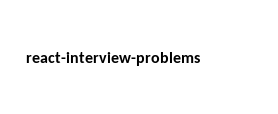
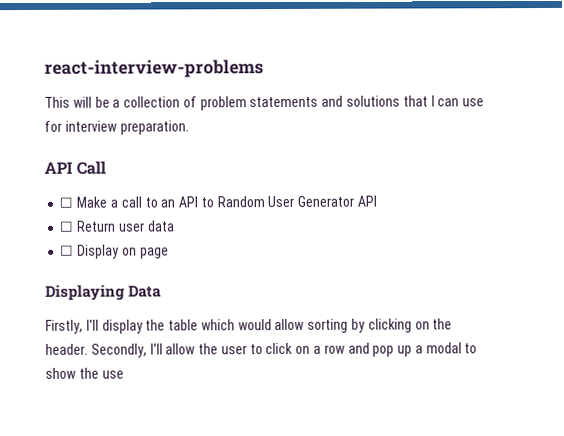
+ This will be a collection of problem statements and solutions that I can use for interview preparation.
+ API Call
+ ☐ Make a call to an API to Random User Generator API
+ ☐ Return user data
+ ☐ Display on page
+ Displaying Data
+ Firstly, I'll display the table which would allow sorting by clicking on the header. Secondly, I'll allow the user to click on a row and pop up a modal to show the use

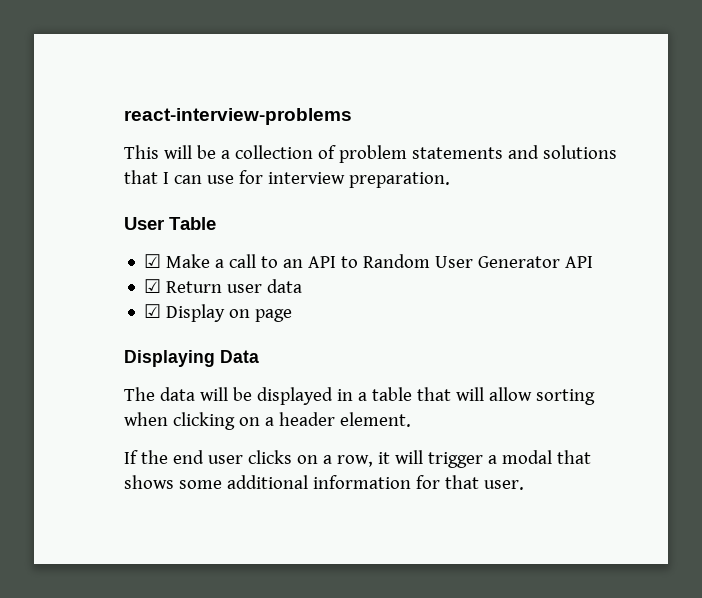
- API Call
- ☐ Make a call to an API to Random User Generator API
+ User Table
+ ☑ Make a call to an API to Random User Generator API
- ☐ Return user data
+ ☑ Return user data
- ☐ Display on page
+ ☑ Display on page
- Firstly, I'll display the table which would allow sorting by clicking on the header. Secondly, I'll allow the user to click on a row and pop up a modal to show the use
+ The data will be displayed in a table that will allow sorting when clicking on a header element.
+ If the end user clicks on a row, it will trigger a modal that shows some additional information for that user.

